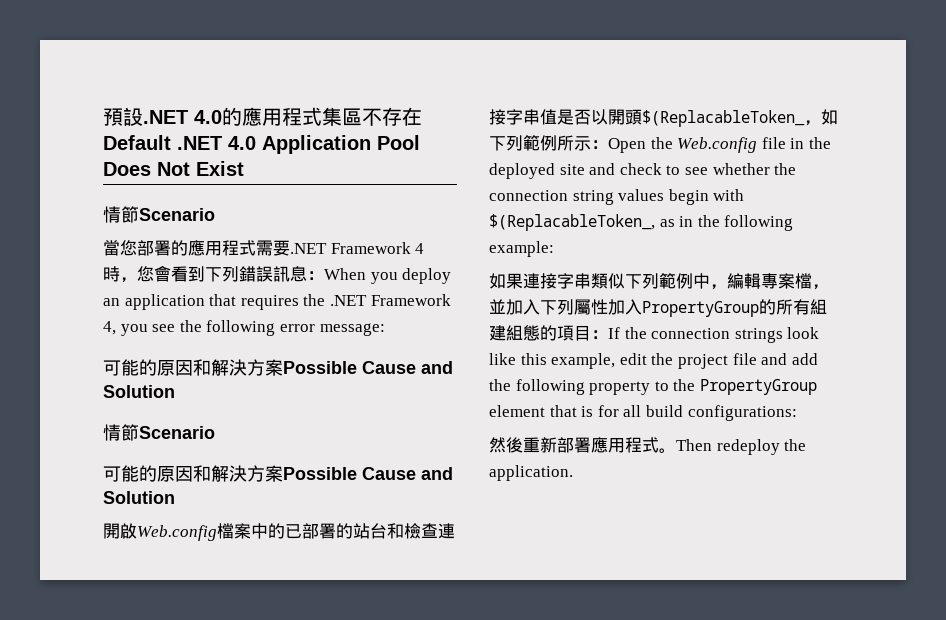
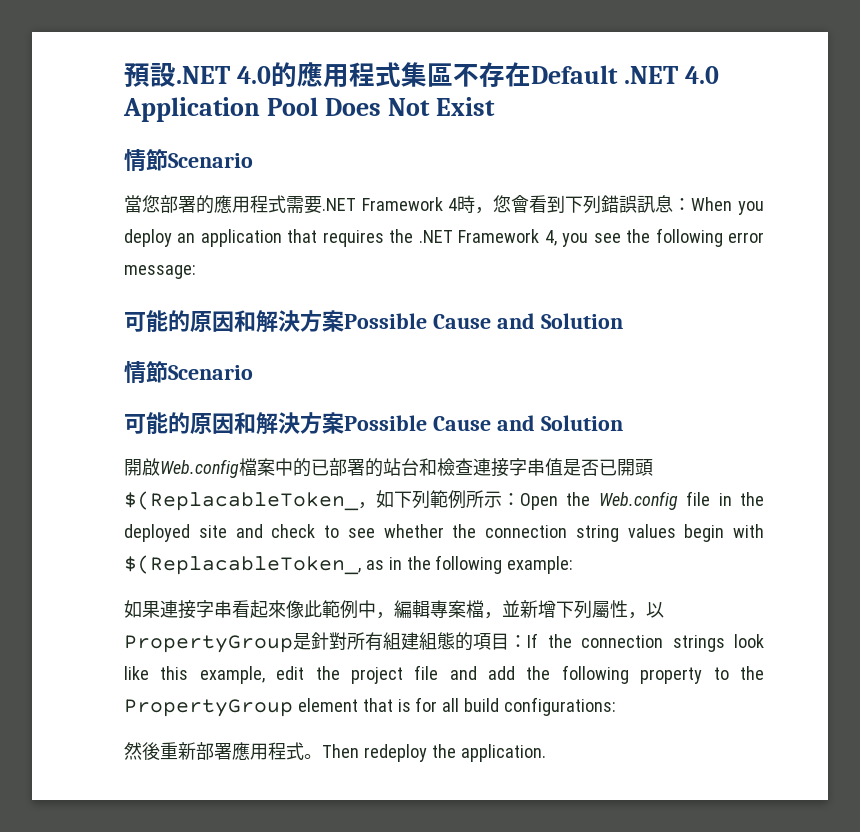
- 開啟Web.config檔案中的已部署的站台和檢查連接字串值是否以開頭$(ReplacableToken_，如下列範例所示：Open the Web.config file in the deployed site and check to see whether the connection string values begin with $(ReplacableToken_, as in the following example:
+ 開啟Web.config檔案中的已部署的站台和檢查連接字串值是否已開頭$(ReplacableToken_，如下列範例所示：Open the Web.config file in the deployed site and check to see whether the connection string values begin with $(ReplacableToken_, as in the following example:
- 如果連接字串類似下列範例中，編輯專案檔，並加入下列屬性加入PropertyGroup的所有組建組態的項目：If the connection strings look like this example, edit the project file and add the following property to the PropertyGroup element that is for all build configurations:
+ 如果連接字串看起來像此範例中，編輯專案檔，並新增下列屬性，以PropertyGroup是針對所有組建組態的項目：If the connection strings look like this example, edit the project file and add the following property to the PropertyGroup element that is for all build configurations:

